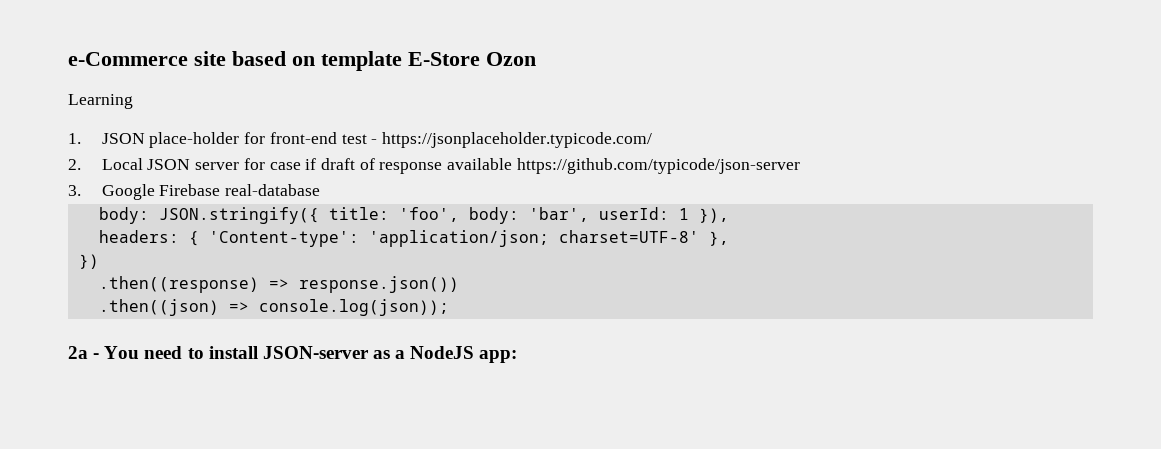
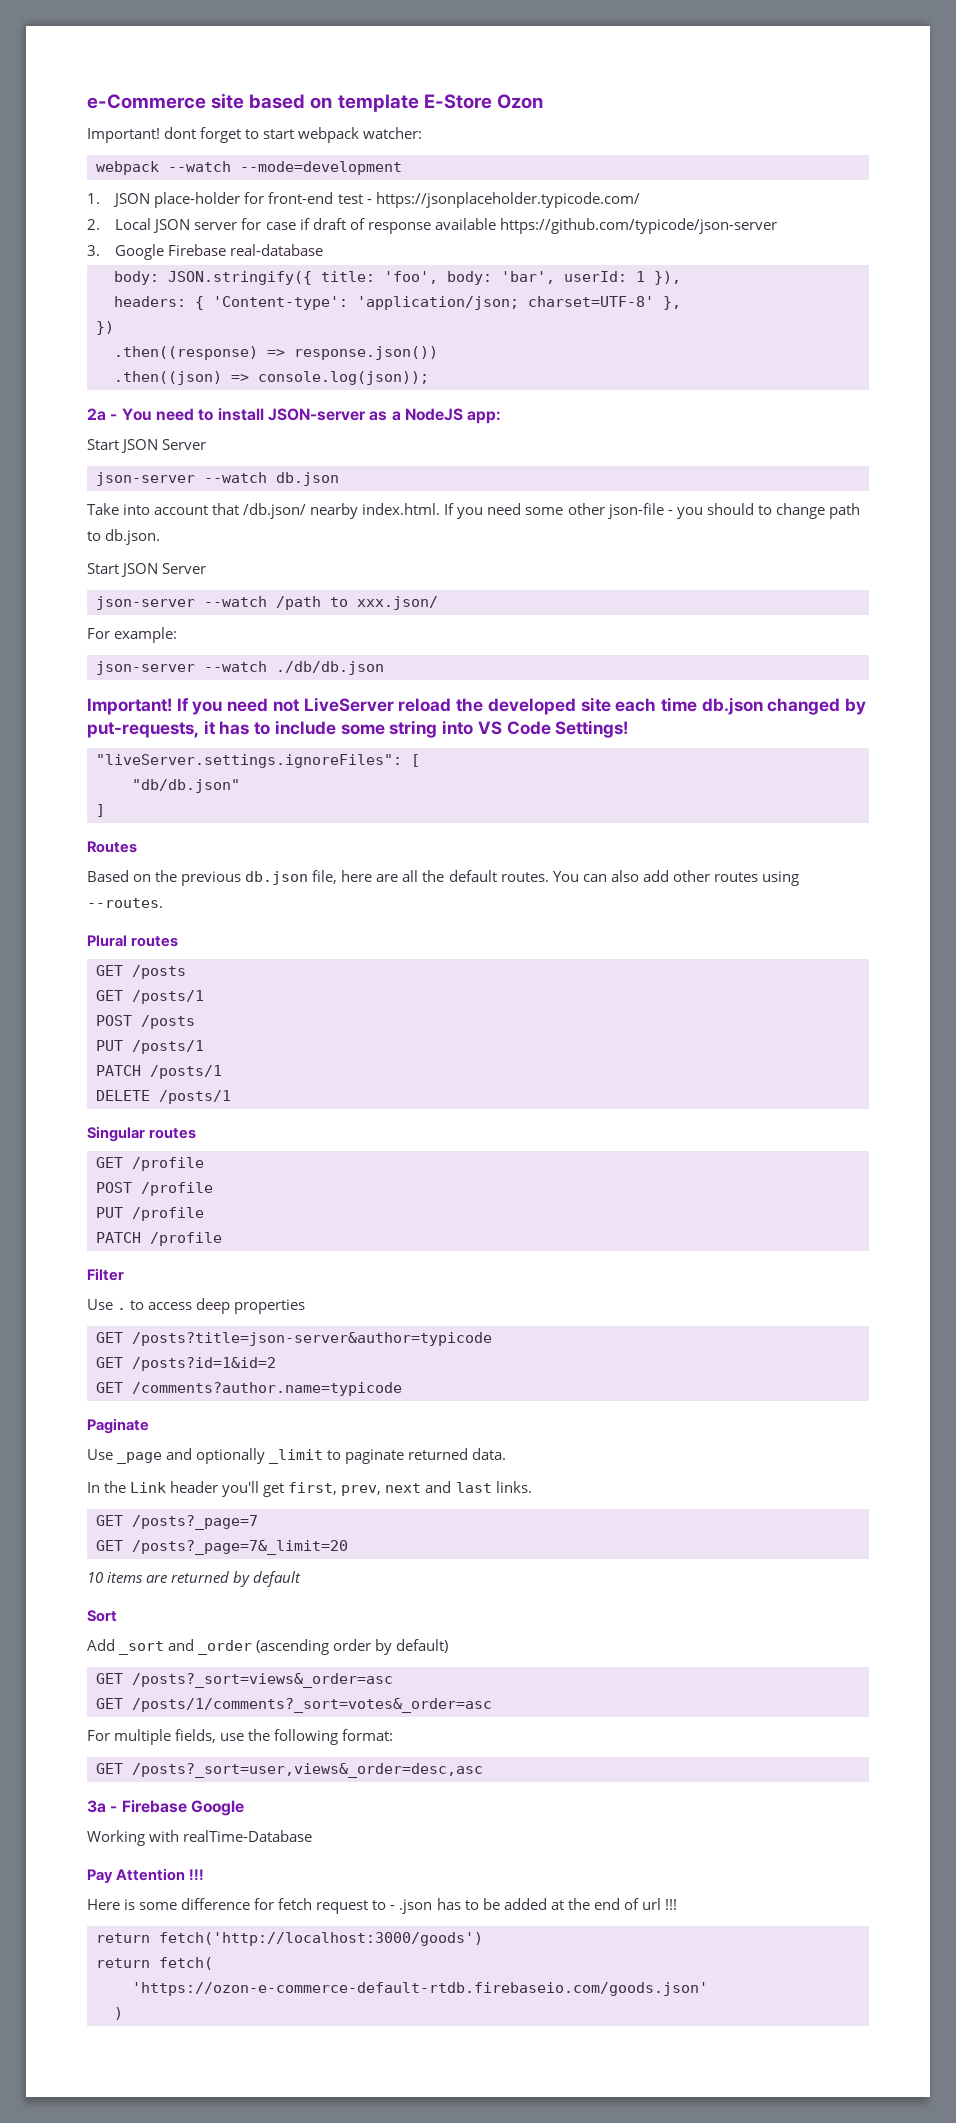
- Learning
+ Important! dont forget to start webpack watcher:
+ webpack --watch --mode=development
  2a - You need to install JSON-server as a NodeJS app:
+ Start JSON Server
+ json-server --watch db.json
+ Take into account that /db.json/ nearby index.html. If you need some other json-file - you should to change path to db.json.
+ Start JSON Server
+ json-server --watch /path to xxx.json/
+ For example:
+ json-server --watch ./db/db.json
+ Important! If you need not LiveServer reload the developed site each time db.json changed by put-requests, it has to include some string into VS Code Settings!
+ "liveServer.settings.ignoreFiles": [
+ "db/db.json"
+ ]
+ Routes
+ Based on the previous db.json file, here are all the default routes. You can also add other routes using --routes.
+ Plural routes
+ GET /posts
+ GET /posts/1
+ POST /posts
+ PUT /posts/1
+ PATCH /posts/1
+ DELETE /posts/1
+ Singular routes
+ GET /profile
+ POST /profile
+ PUT /profile
+ PATCH /profile
+ Filter
+ Use . to access deep properties
+ GET /posts?title=json-server&author=typicode
+ GET /posts?id=1&id=2
+ GET /comments?author.name=typicode
+ Paginate
+ Use _page and optionally _limit to paginate returned data.
+ In the Link header you'll get first, prev, next and last links.
+ GET /posts?_page=7
+ GET /posts?_page=7&_limit=20
+ 10 items are returned by default
+ Sort
+ Add _sort and _order (ascending order by default)
+ GET /posts?_sort=views&_order=asc
+ GET /posts/1/comments?_sort=votes&_order=asc
+ For multiple fields, use the following format:
+ GET /posts?_sort=user,views&_order=desc,asc
+ 3a - Firebase Google
+ Working with realTime-Database
+ Pay Attention !!!
+ Here is some difference for fetch request to - .json has to be added at the end of url !!!
+ return fetch('http://localhost:3000/goods')
+ return fetch(
+ 'https://ozon-e-commerce-default-rtdb.firebaseio.com/goods.json'
+ )

